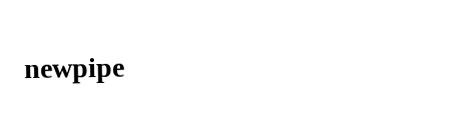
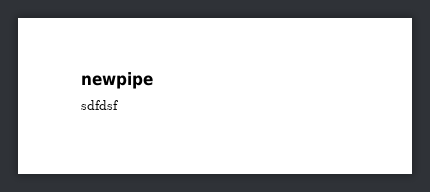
+ sdfdsf

